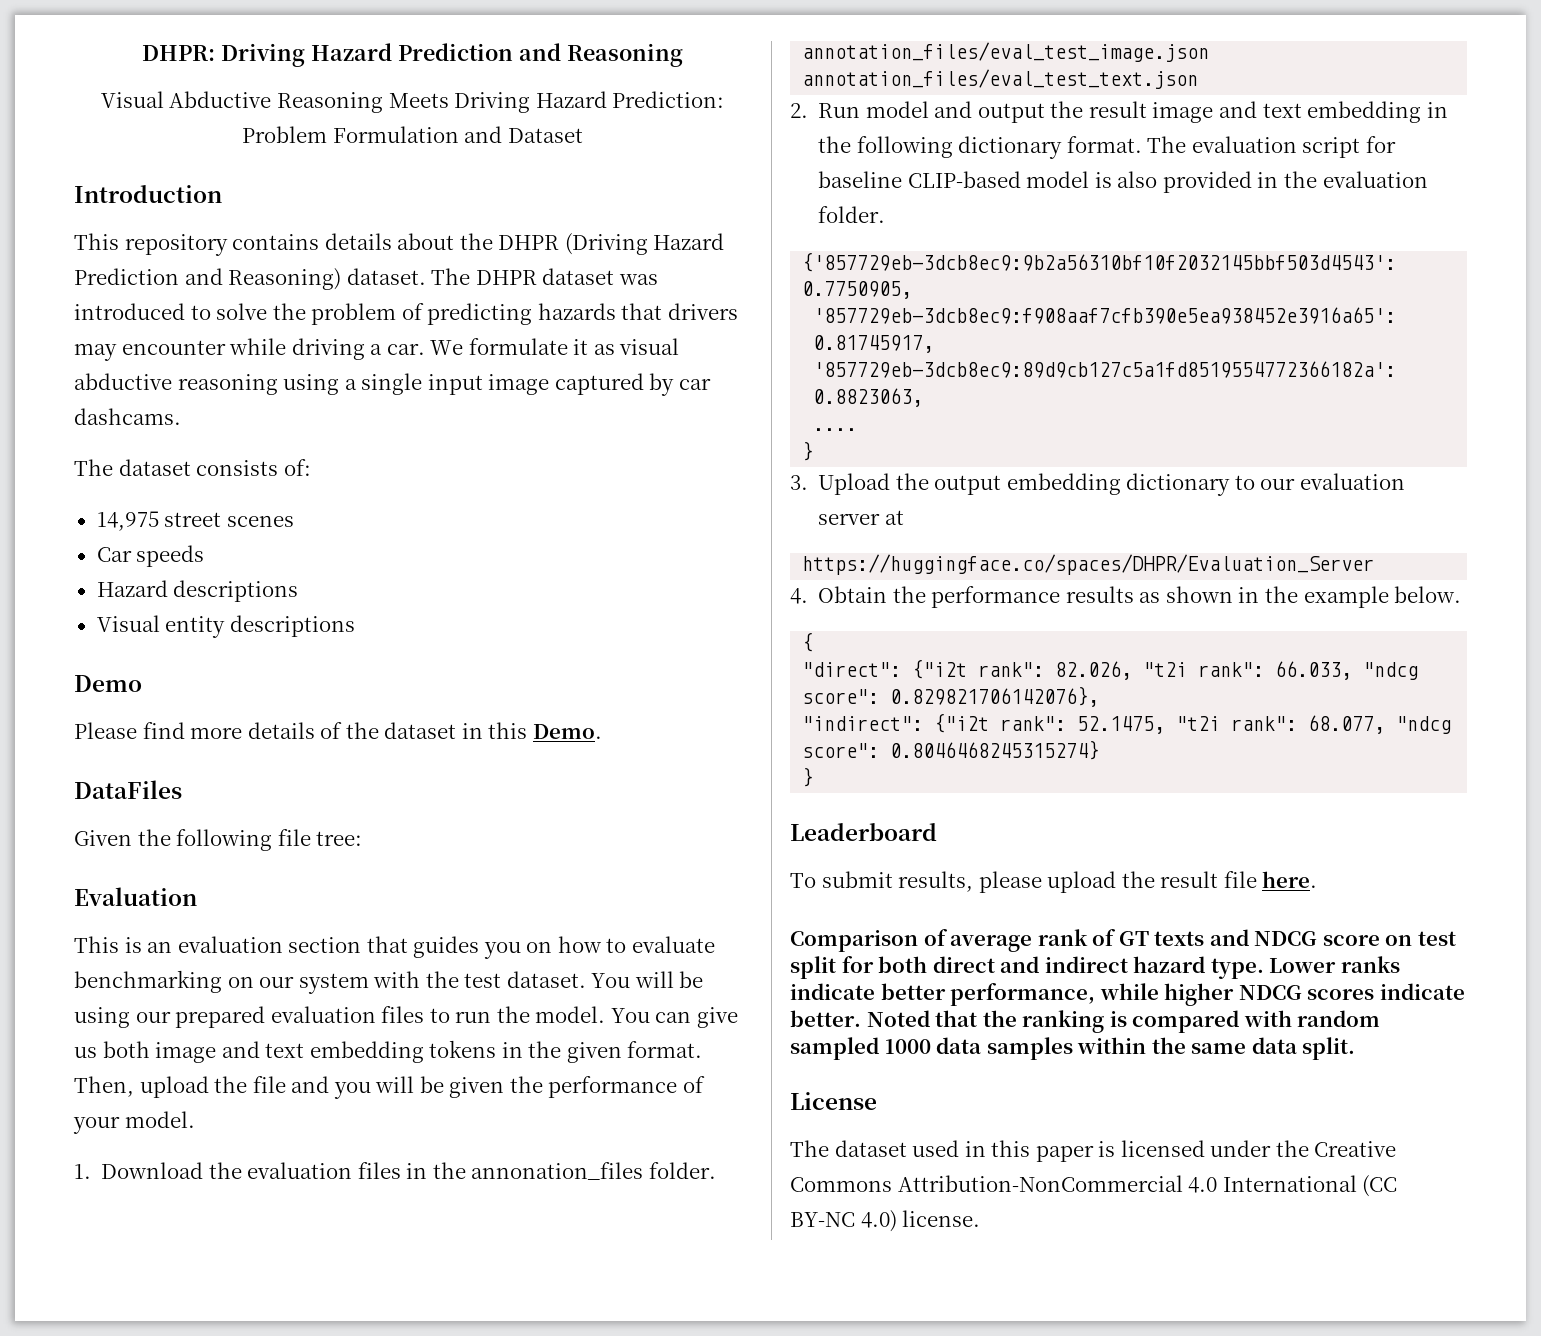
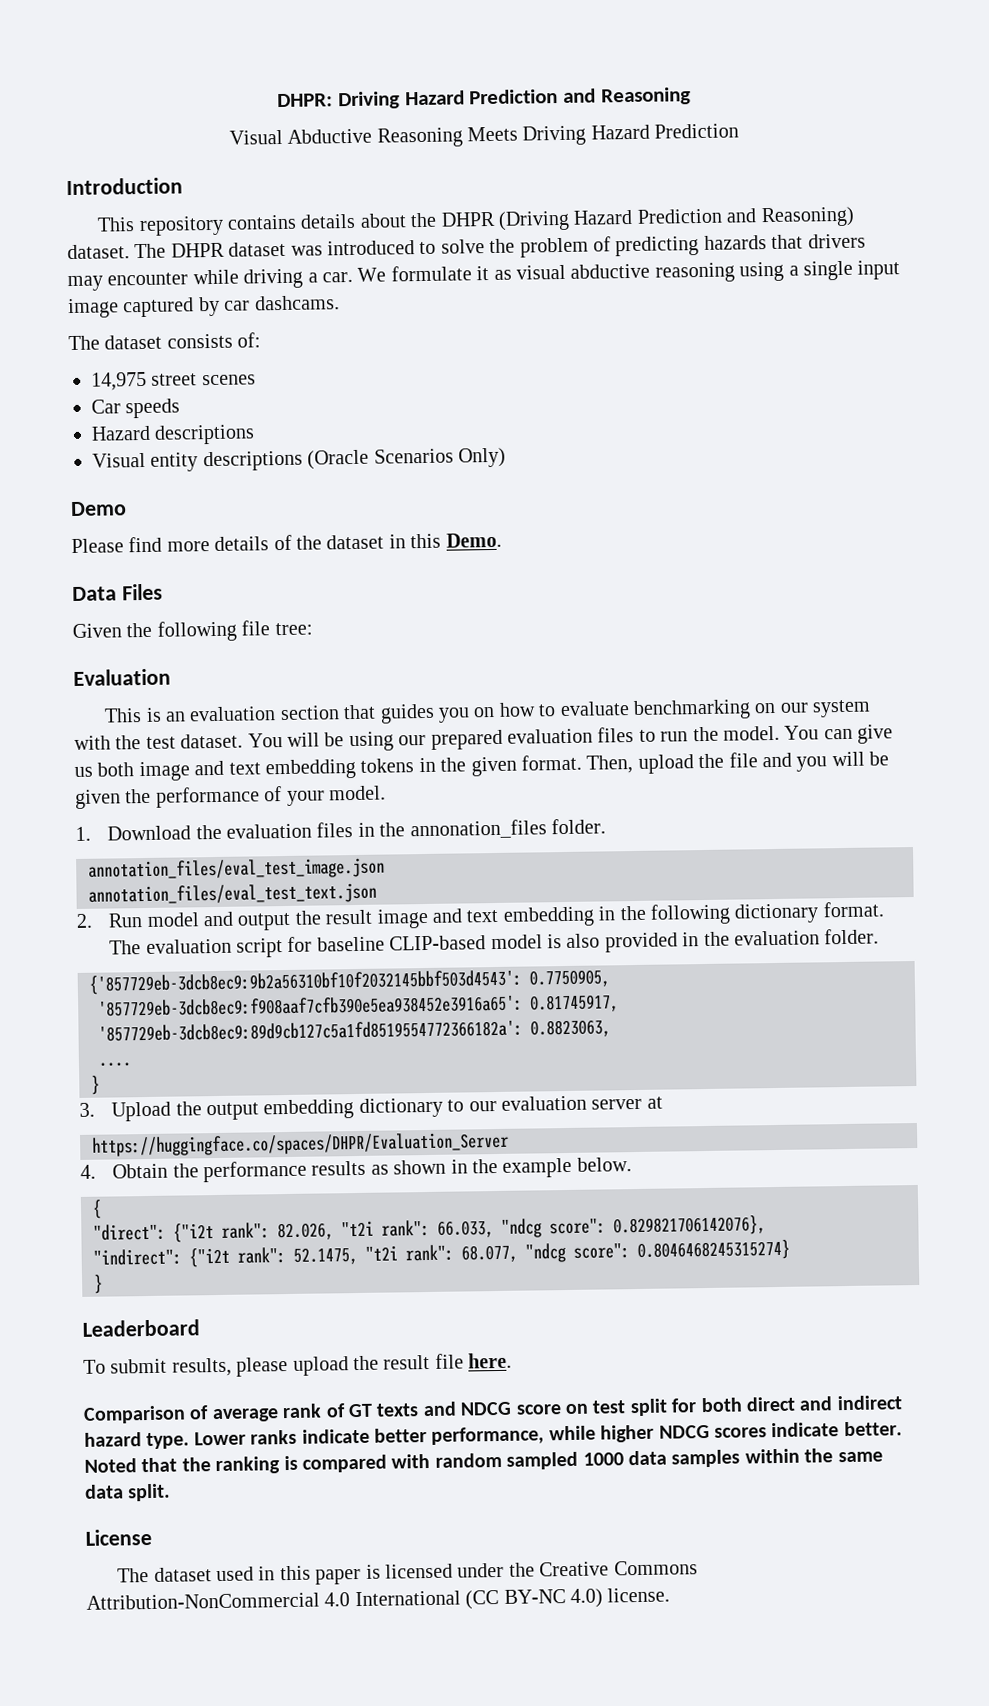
- Visual Abductive Reasoning Meets Driving Hazard Prediction: Problem Formulation and Dataset
+ Visual Abductive Reasoning Meets Driving Hazard Prediction
- Visual entity descriptions
+ Visual entity descriptions (Oracle Scenarios Only)
- DataFiles
+ Data Files

